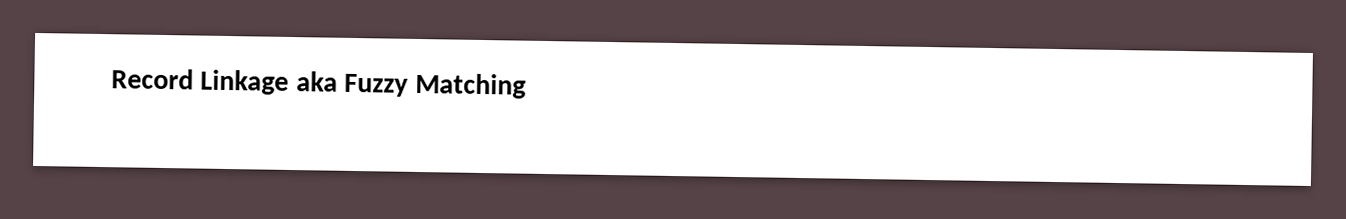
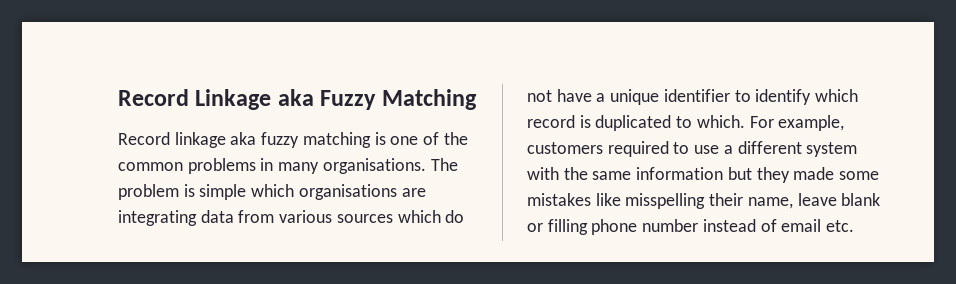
+ Record linkage aka fuzzy matching is one of the common problems in many organisations. The problem is simple which organisations are integrating data from various sources which do not have a unique identifier to identify which record is duplicated to which. For example, customers required to use a different system with the same information but they made some mistakes like misspelling their name, leave blank or filling phone number instead of email etc.

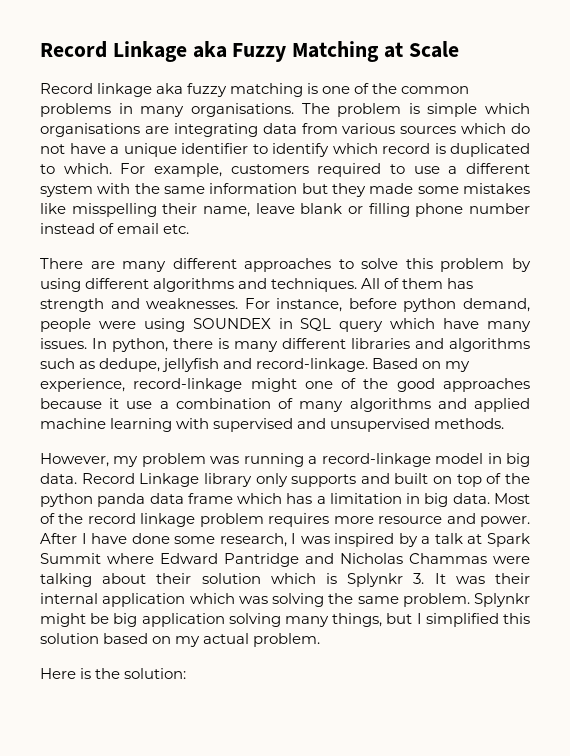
- Record Linkage aka Fuzzy Matching
+ Record Linkage aka Fuzzy Matching at Scale
+ There are many different approaches to solve this problem by using different algorithms and techniques. All of them has strength and weaknesses. For instance, before python demand, people were using SOUNDEX in SQL query which have many issues. In python, there is many different libraries and algorithms such as dedupe, jellyfish and record-linkage. Based on my experience, record-linkage might one of the good approaches because it use a combination of many algorithms and applied machine learning with supervised and unsupervised methods.
+ However, my problem was running a record-linkage model in big data. Record Linkage library only supports and built on top of the python panda data frame which has a limitation in big data. Most of the record linkage problem requires more resource and power. After I have done some research, I was inspired by a talk at Spark Summit where Edward Pantridge and Nicholas Chammas were talking about their solution which is Splynkr 3. It was their internal application which was solving the same problem. Splynkr might be big application solving many things, but I simplified this solution based on my actual problem.
+ Here is the solution:

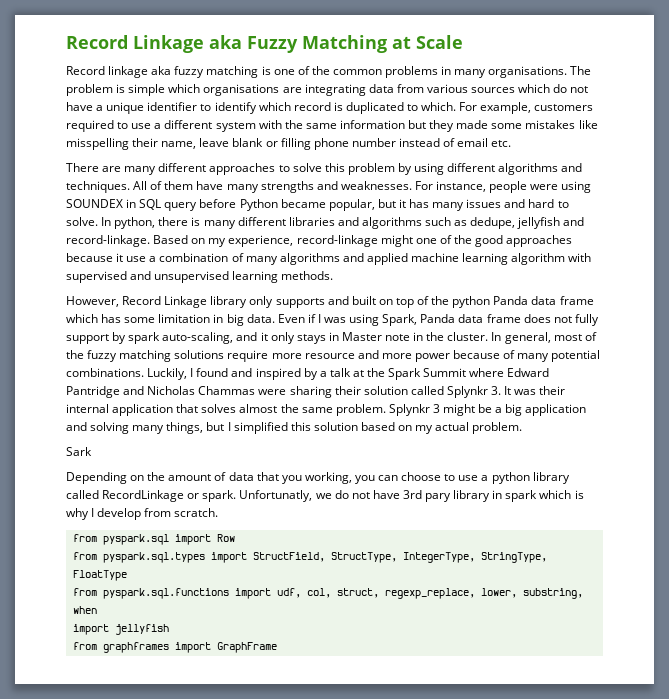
- All of them has strength and weaknesses.
+ All of them have many strengths and weaknesses.
- For instance, before python demand, people were using SOUNDEX in SQL query which have many issues.
+ For instance, people were using SOUNDEX in SQL query before Python became popular, but it has many issues and hard to solve.
- Based on my experience, record-linkage might one of the good approaches because it use a combination of many algorithms and applied machine learning with supervised and unsupervised methods.
+ Based on my experience, record-linkage might one of the good approaches because it use a combination of many algorithms and applied machine learning algorithm with supervised and unsupervised learning methods.
- However, my problem was running a record-linkage model in big data. Record Linkage library only supports and built on top of the python panda data frame which has a limitation in big data.
+ However, Record Linkage library only supports and built on top of the python Panda data frame which has some limitation in big data.
- Most of the record linkage problem requires more resource and power. After I have done some research, I was inspired by a talk at Spark Summit where Edward Pantridge and Nicholas Chammas were talking about their solution which is Splynkr 3. It was their internal application which was solving the same problem.
+ Even if I was using Spark, Panda data frame does not fully support by spark auto-scaling, and it only stays in Master note in the cluster. In general, most of the fuzzy matching solutions require more resource and more power because of many potential combinations. Luckily, I found and inspired by a talk at the Spark Summit where Edward Pantridge and Nicholas Chammas were sharing their solution called Splynkr 3. It was their internal application that solves almost the same problem.
- Splynkr might be big application solving many things, but I simplified this solution based on my actual problem.
+ Splynkr 3 might be a big application and solving many things, but I simplified this solution based on my actual problem.
- Here is the solution:
+ Sark
+ Depending on the amount of data that you working, you can choose to use a python library called RecordLinkage or spark. Unfortunatly, we do not have 3rd pary library in spark which is why I develop from scratch.
+ from pyspark.sql import Row
+ from pyspark.sql.types import StructField, StructType, IntegerType, StringType, FloatType
+ from pyspark.sql.functions import udf, col, struct, regexp_replace, lower, substring, when
+ import jellyfish
+ from graphframes import GraphFrame

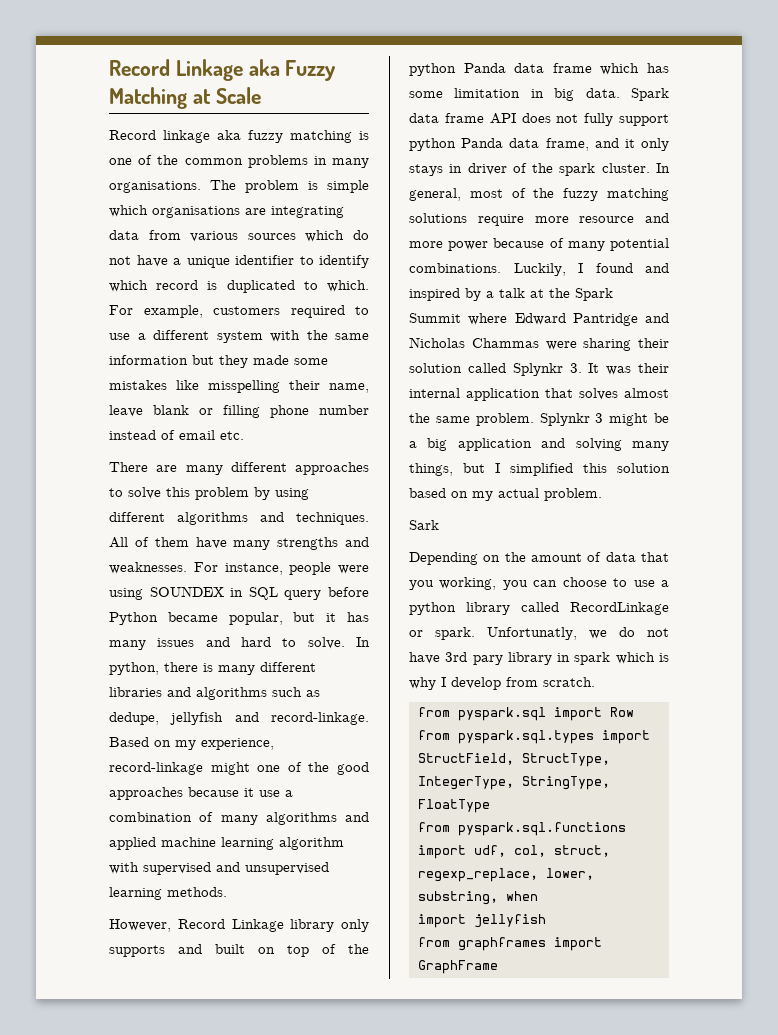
- Even if I was using Spark, Panda data frame does not fully support by spark auto-scaling, and it only stays in Master note in the cluster.
+ Spark data frame API does not fully support python Panda data frame, and it only stays in driver of the spark cluster.

